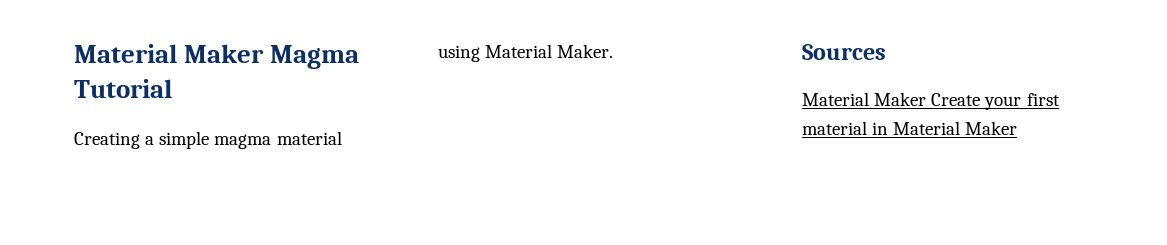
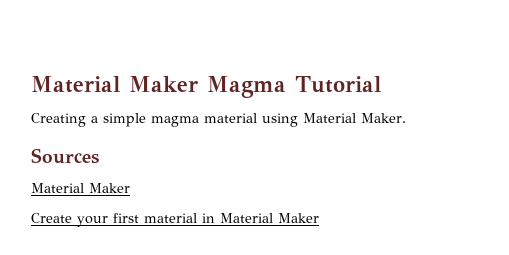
  Sources
- Material Maker Create your first material in Material Maker
+ Material Maker
+ Create your first material in Material Maker

